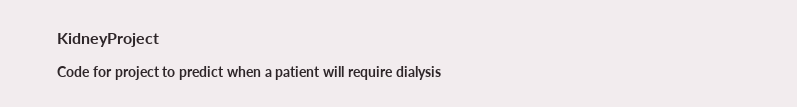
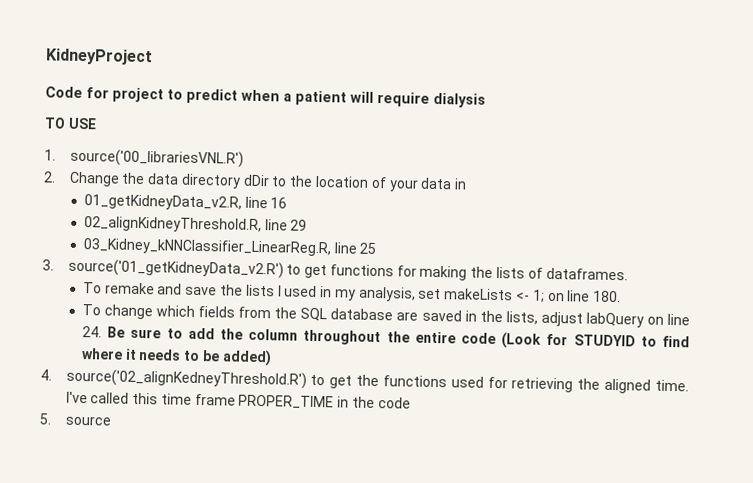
+ TO USE
+ 1. source('00_librariesVNL.R')
+ 2. Change the data directory dDir to the location of your data in
+ 01_getKidneyData_v2.R, line 16
+ 02_alignKidneyThreshold.R, line 29
+ 03_Kidney_kNNClassifier_LinearReg.R, line 25
+ 3. source('01_getKidneyData_v2.R') to get functions for making the lists of dataframes.
+ To remake and save the lists I used in my analysis, set makeLists <- 1; on line 180.
+ To change which fields from the SQL database are saved in the lists, adjust labQuery on line 24. Be sure to add the column throughout the entire code (Look for STUDYID to find where it needs to be added)
+ 4. source('02_alignKedneyThreshold.R') to get the functions used for retrieving the aligned time. I've called this time frame PROPER_TIME in the code
+ 5. source

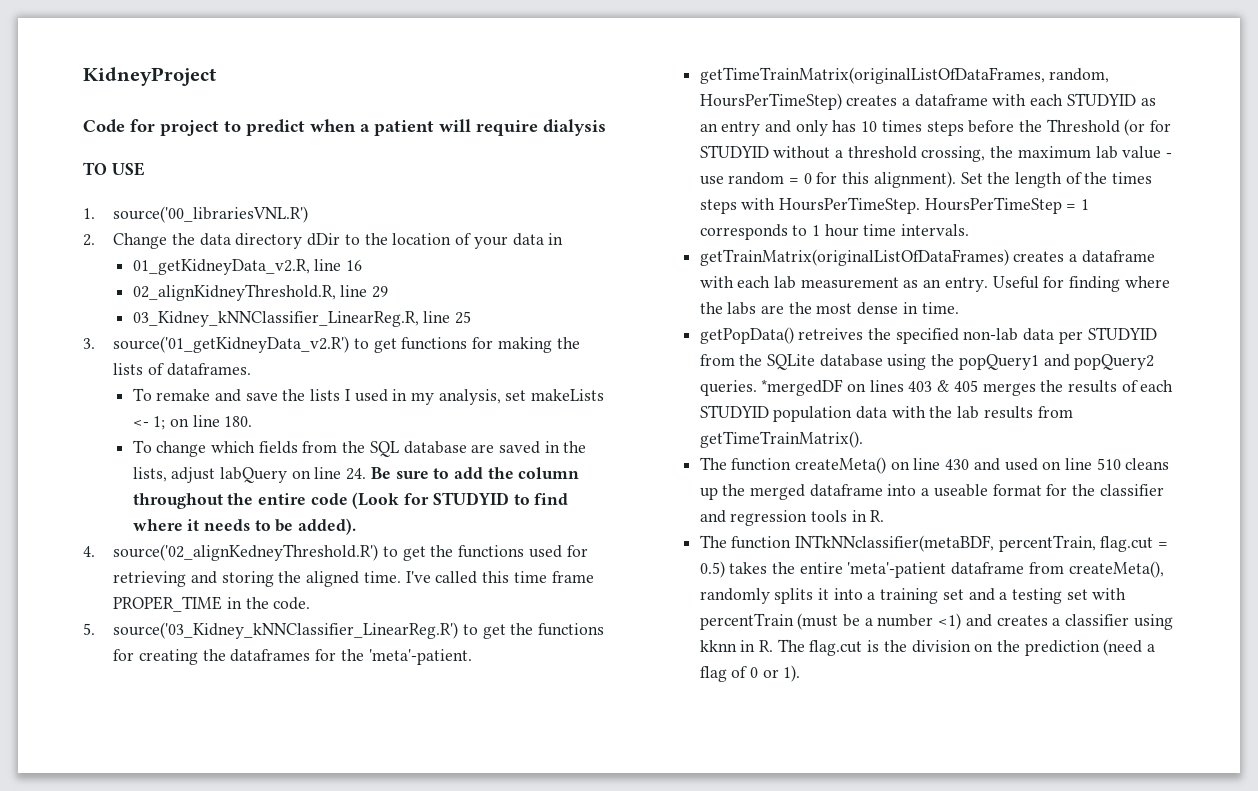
- To change which fields from the SQL database are saved in the lists, adjust labQuery on line 24. Be sure to add the column throughout the entire code (Look for STUDYID to find where it needs to be added)
+ To change which fields from the SQL database are saved in the lists, adjust labQuery on line 24. Be sure to add the column throughout the entire code (Look for STUDYID to find where it needs to be added).
- 4. source('02_alignKedneyThreshold.R') to get the functions used for retrieving the aligned time.
+ 4. source('02_alignKedneyThreshold.R') to get the functions used for retrieving and storing the aligned time.
- I've called this time frame PROPER_TIME in the code
+ I've called this time frame PROPER_TIME in the code.
- 5. source
+ 5. source('03_Kidney_kNNClassifier_LinearReg.R') to get the functions for creating the dataframes for the 'meta'-patient.
+ getTimeTrainMatrix(originalListOfDataFrames, random, HoursPerTimeStep) creates a dataframe with each STUDYID as an entry and only has 10 times steps before the Threshold (or for STUDYID without a threshold crossing, the maximum lab value - use random = 0 for this alignment). Set the length of the times steps with HoursPerTimeStep. HoursPerTimeStep = 1 corresponds to 1 hour time intervals.
+ getTrainMatrix(originalListOfDataFrames) creates a dataframe with each lab measurement as an entry. Useful for finding where the labs are the most dense in time.
+ getPopData() retreives the specified non-lab data per STUDYID from the SQLite database using the popQuery1 and popQuery2 queries. *mergedDF on lines 403 & 405 merges the results of each STUDYID population data with the lab results from getTimeTrainMatrix().
+ The function createMeta() on line 430 and used on line 510 cleans up the merged dataframe into a useable format for the classifier and regression tools in R.
+ The function INTkNNclassifier(metaBDF, percentTrain, flag.cut = 0.5) takes the entire 'meta'-patient dataframe from createMeta(), randomly splits it into a training set and a testing set with percentTrain (must be a number <1) and creates a classifier using kknn in R. The flag.cut is the division on the prediction (need a flag of 0 or 1).

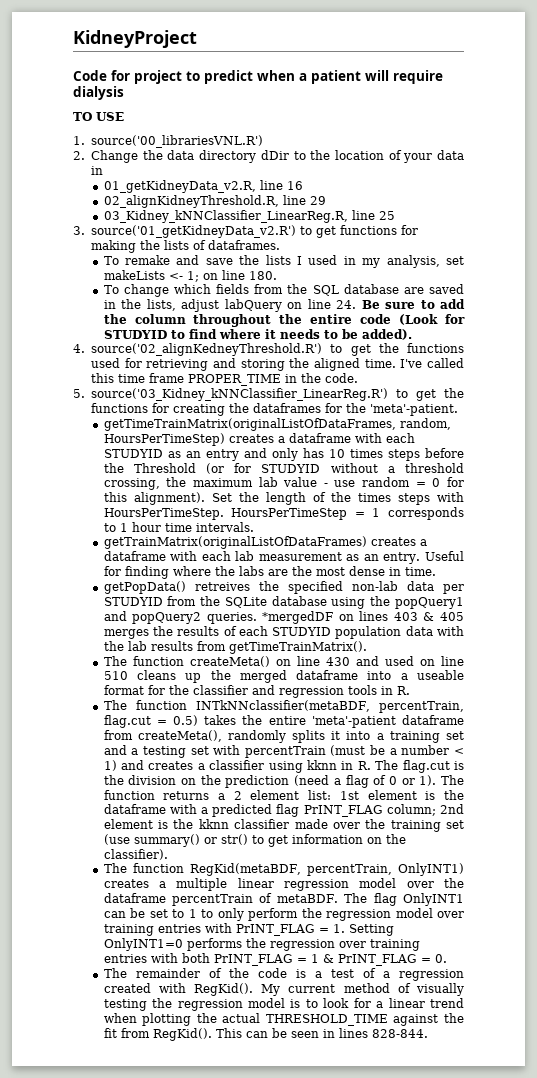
- The function INTkNNclassifier(metaBDF, percentTrain, flag.cut = 0.5) takes the entire 'meta'-patient dataframe from createMeta(), randomly splits it into a training set and a testing set with percentTrain (must be a number <1) and creates a classifier using kknn in R. The flag.cut is the division on the prediction (need a flag of 0 or 1).
+ The function INTkNNclassifier(metaBDF, percentTrain, flag.cut = 0.5) takes the entire 'meta'-patient dataframe from createMeta(), randomly splits it into a training set and a testing set with percentTrain (must be a number < 1) and creates a classifier using kknn in R. The flag.cut is the division on the prediction (need a flag of 0 or 1).
+ The function returns a 2 element list: 1st element is the dataframe with a predicted flag PrINT_FLAG column; 2nd element is the kknn classifier made over the training set (use summary() or str() to get information on the classifier).
+ The function RegKid(metaBDF, percentTrain, OnlyINT1) creates a multiple linear regression model over the dataframe percentTrain of metaBDF. The flag OnlyINT1 can be set to 1 to only perform the regression model over training entries with PrINT_FLAG = 1. Setting OnlyINT1=0 performs the regression over training entries with both PrINT_FLAG = 1 & PrINT_FLAG = 0.
+ The remainder of the code is a test of a regression created with RegKid(). My current method of visually testing the regression model is to look for a linear trend when plotting the actual THRESHOLD_TIME against the fit from RegKid(). This can be seen in lines 828-844.

